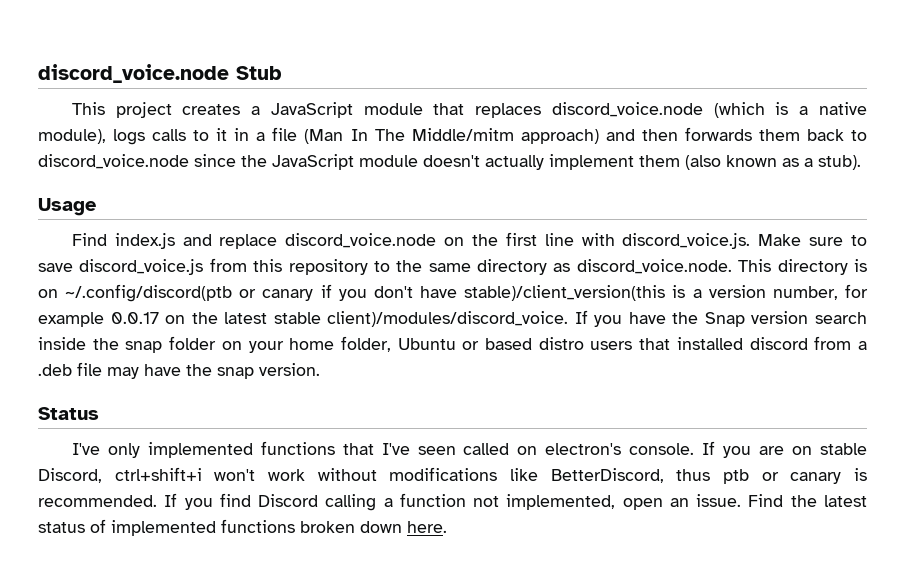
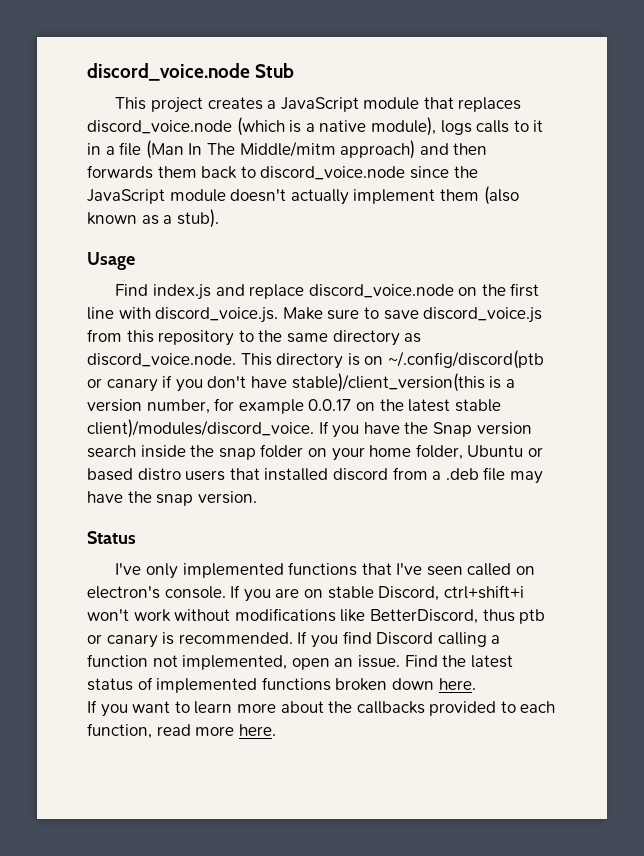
+ If you want to learn more about the callbacks provided to each function, read more here.

